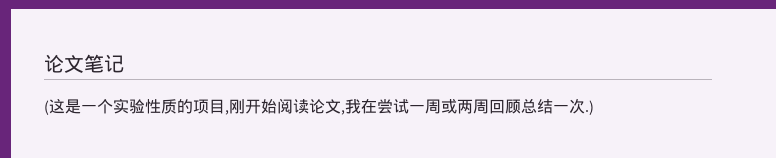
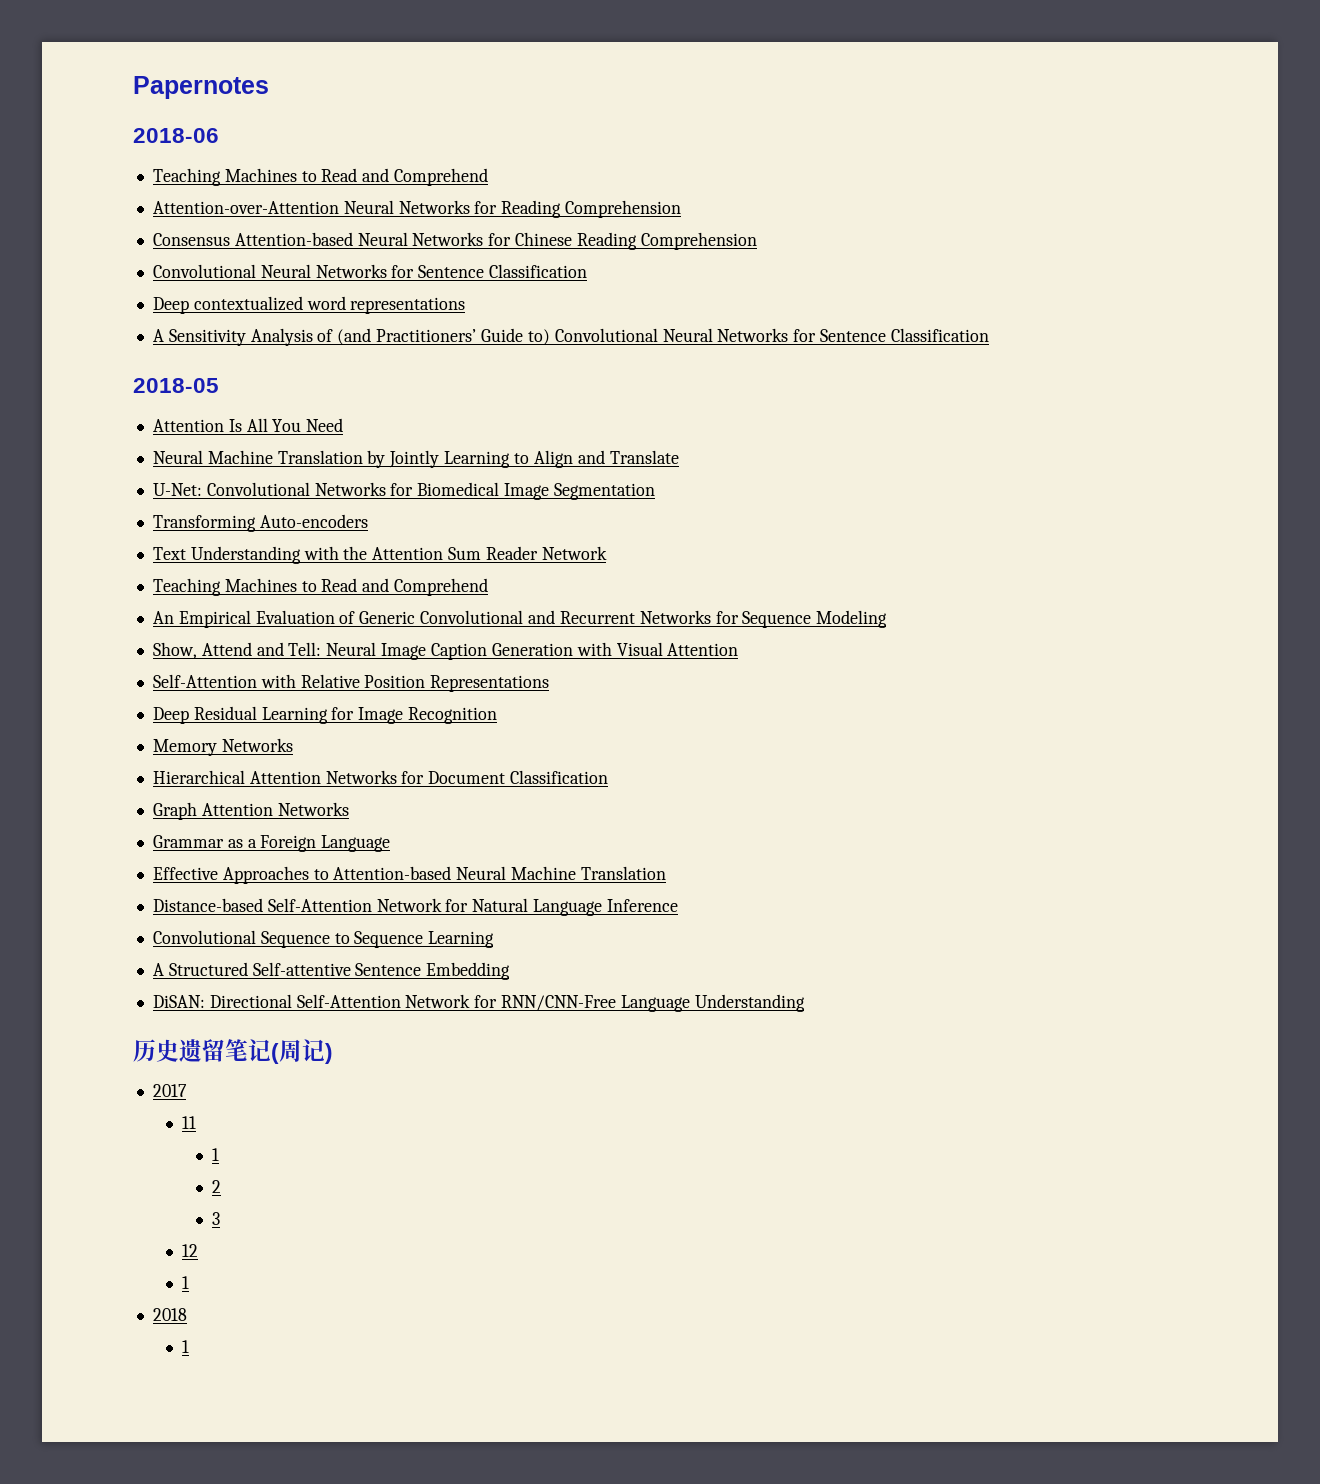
- 论文笔记
- (这是一个实验性质的项目,刚开始阅读论文,我在尝试一周或两周回顾总结一次.)
+ Papernotes
+ 2018-06
+ Teaching Machines to Read and Comprehend
+ Attention-over-Attention Neural Networks for Reading Comprehension
+ Consensus Attention-based Neural Networks for Chinese Reading Comprehension
+ Convolutional Neural Networks for Sentence Classification
+ Deep contextualized word representations
+ A Sensitivity Analysis of (and Practitioners’ Guide to) Convolutional Neural Networks for Sentence Classification
+ 2018-05
+ Attention Is All You Need
+ Neural Machine Translation by Jointly Learning to Align and Translate
+ U-Net: Convolutional Networks for Biomedical Image Segmentation
+ Transforming Auto-encoders
+ Text Understanding with the Attention Sum Reader Network
+ Teaching Machines to Read and Comprehend
+ An Empirical Evaluation of Generic Convolutional and Recurrent Networks for Sequence Modeling
+ Show, Attend and Tell: Neural Image Caption Generation with Visual Attention
+ Self-Attention with Relative Position Representations
+ Deep Residual Learning for Image Recognition
+ Memory Networks
+ Hierarchical Attention Networks for Document Classification
+ Graph Attention Networks
+ Grammar as a Foreign Language
+ Effective Approaches to Attention-based Neural Machine Translation
+ Distance-based Self-Attention Network for Natural Language Inference
+ Convolutional Sequence to Sequence Learning
+ A Structured Self-attentive Sentence Embedding
+ DiSAN: Directional Self-Attention Network for RNN/CNN-Free Language Understanding
+ 历史遗留笔记(周记)
+ 2017
+ 11
+ 1
+ 2
+ 3
+ 12
+ 1
+ 2018
+ 1

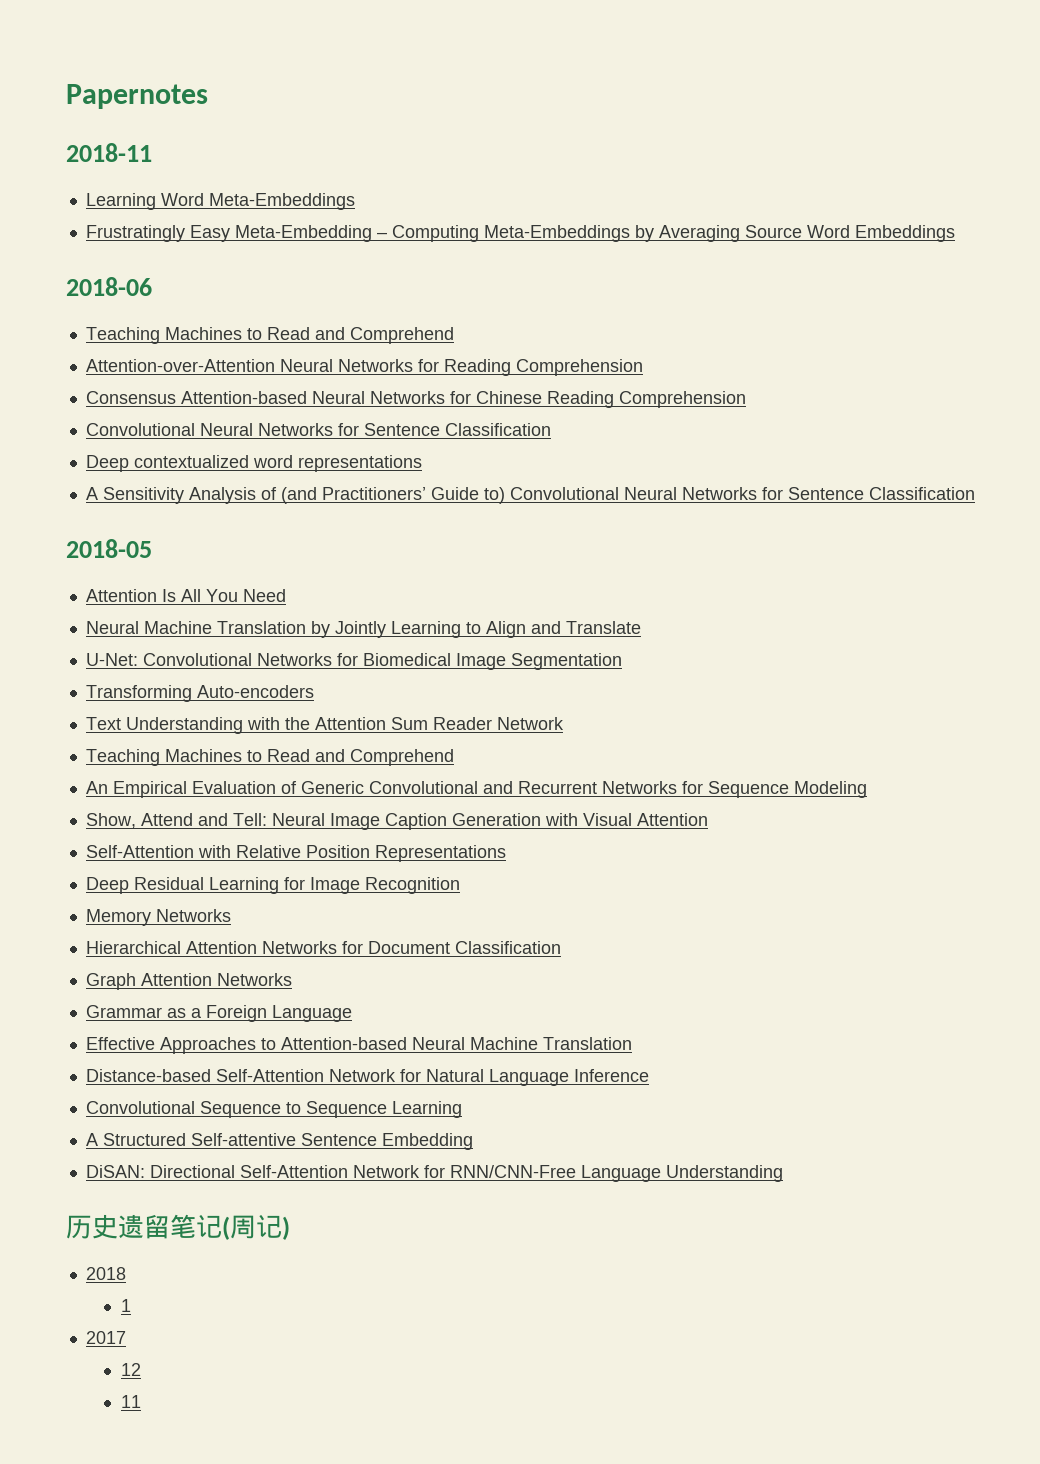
+ 2018-11
+ Learning Word Meta-Embeddings
+ Frustratingly Easy Meta-Embedding – Computing Meta-Embeddings by Averaging Source Word Embeddings
+ 2018
+ 1
  2017
- 11
- 1
- 2
- 3
  12
- 1
- 2018
- 1
+ 11

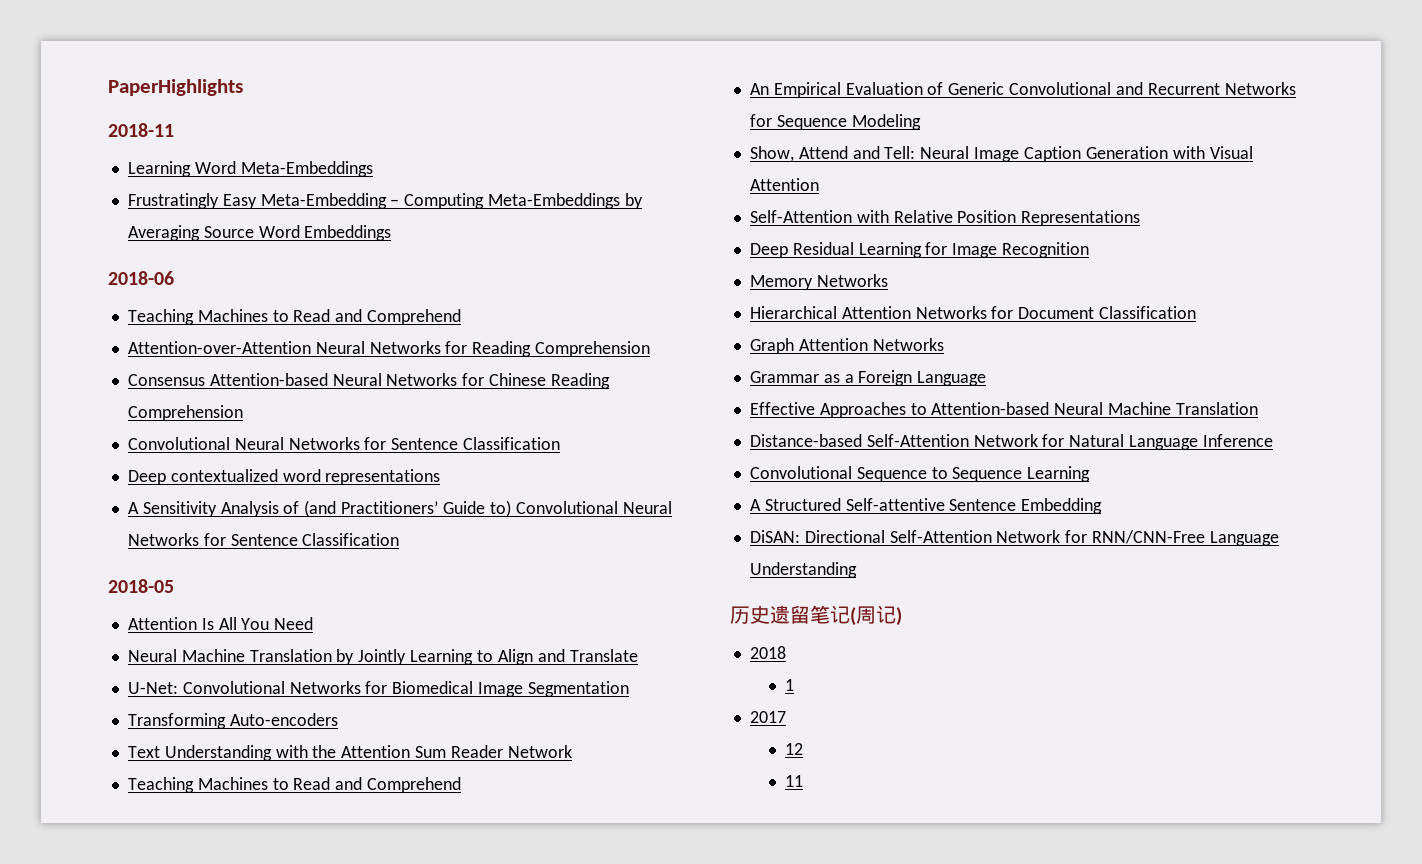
- Papernotes
+ PaperHighlights

